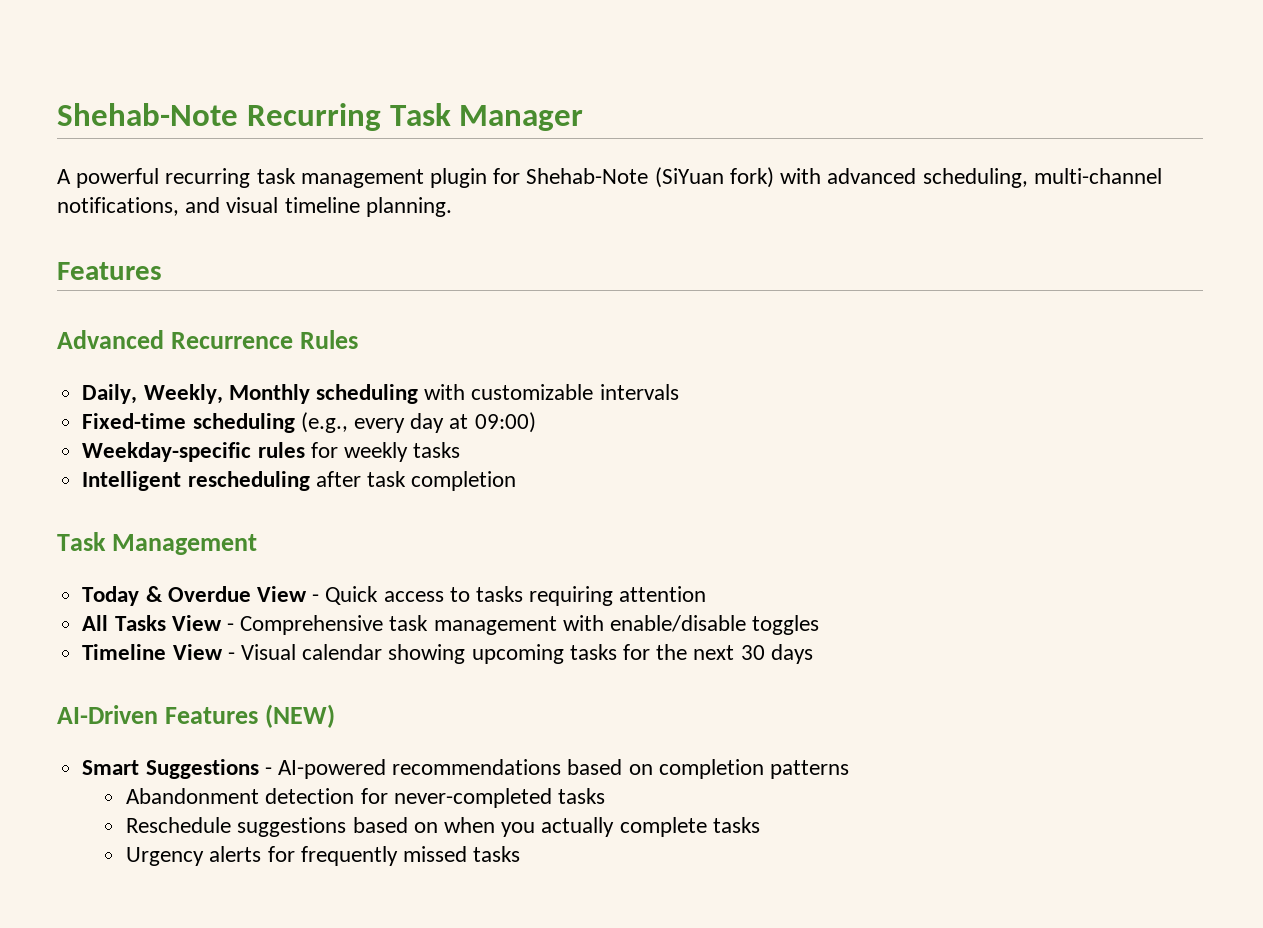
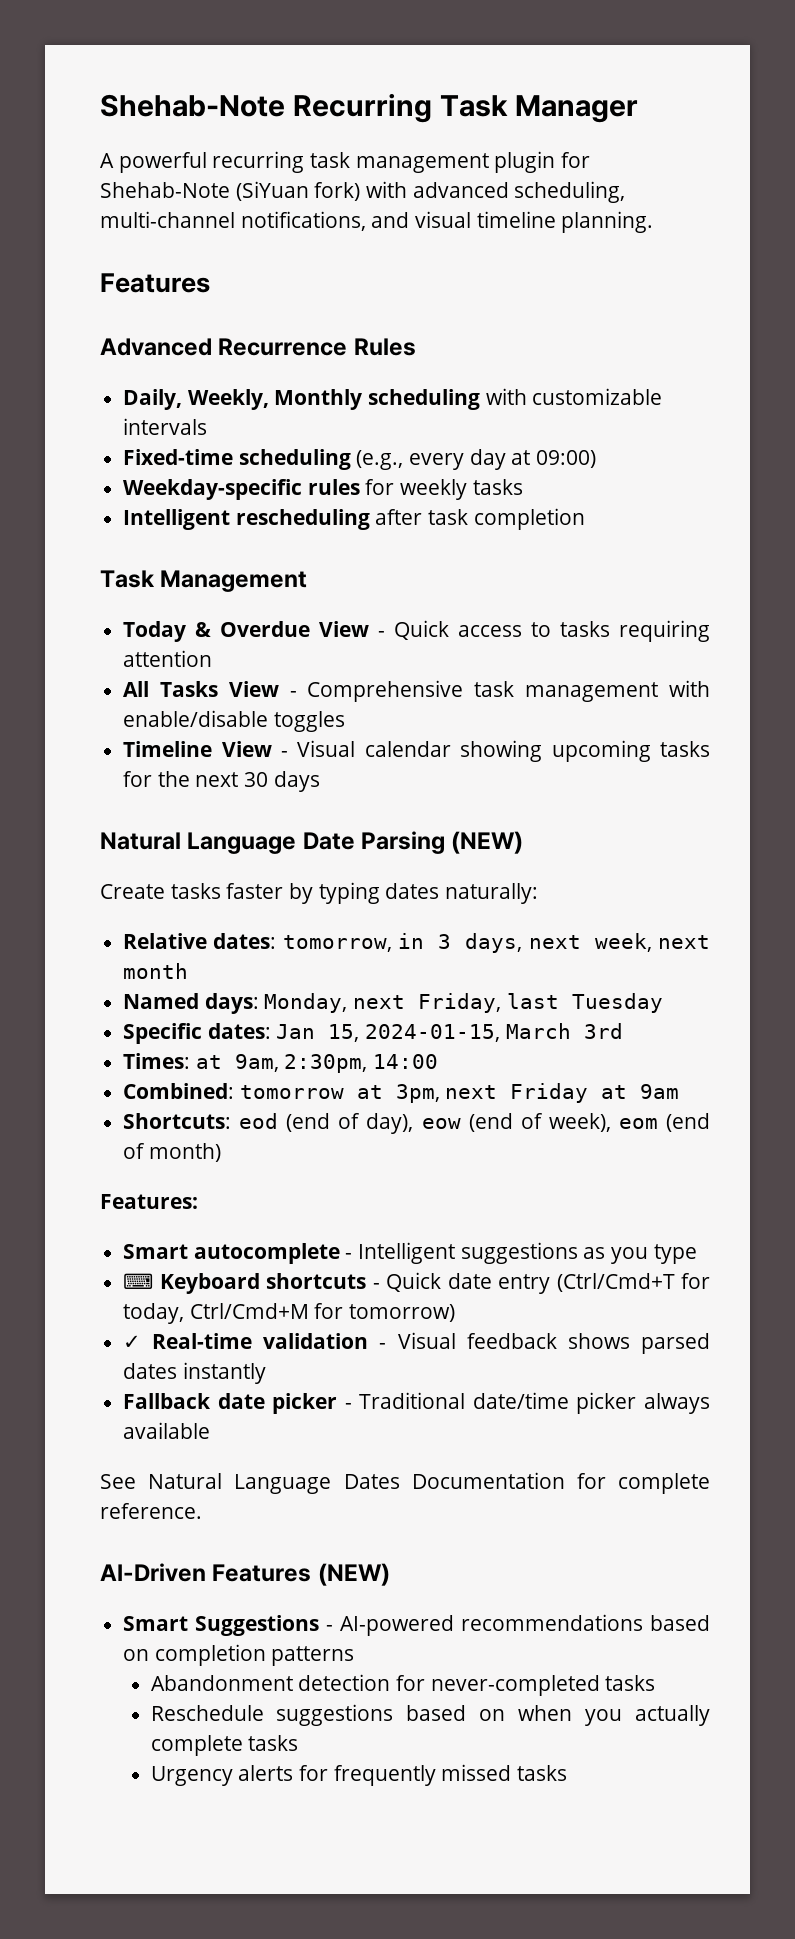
+ Natural Language Date Parsing (NEW)
+ Create tasks faster by typing dates naturally:
+ Relative dates: tomorrow, in 3 days, next week, next month
+ Named days: Monday, next Friday, last Tuesday
+ Specific dates: Jan 15, 2024-01-15, March 3rd
+ Times: at 9am, 2:30pm, 14:00
+ Combined: tomorrow at 3pm, next Friday at 9am
+ Shortcuts: eod (end of day), eow (end of week), eom (end of month)
+ Features:
+ Smart autocomplete - Intelligent suggestions as you type
+ ⌨ Keyboard shortcuts - Quick date entry (Ctrl/Cmd+T for today, Ctrl/Cmd+M for tomorrow)
+ ✓ Real-time validation - Visual feedback shows parsed dates instantly
+ Fallback date picker - Traditional date/time picker always available
+ See Natural Language Dates Documentation for complete reference.

